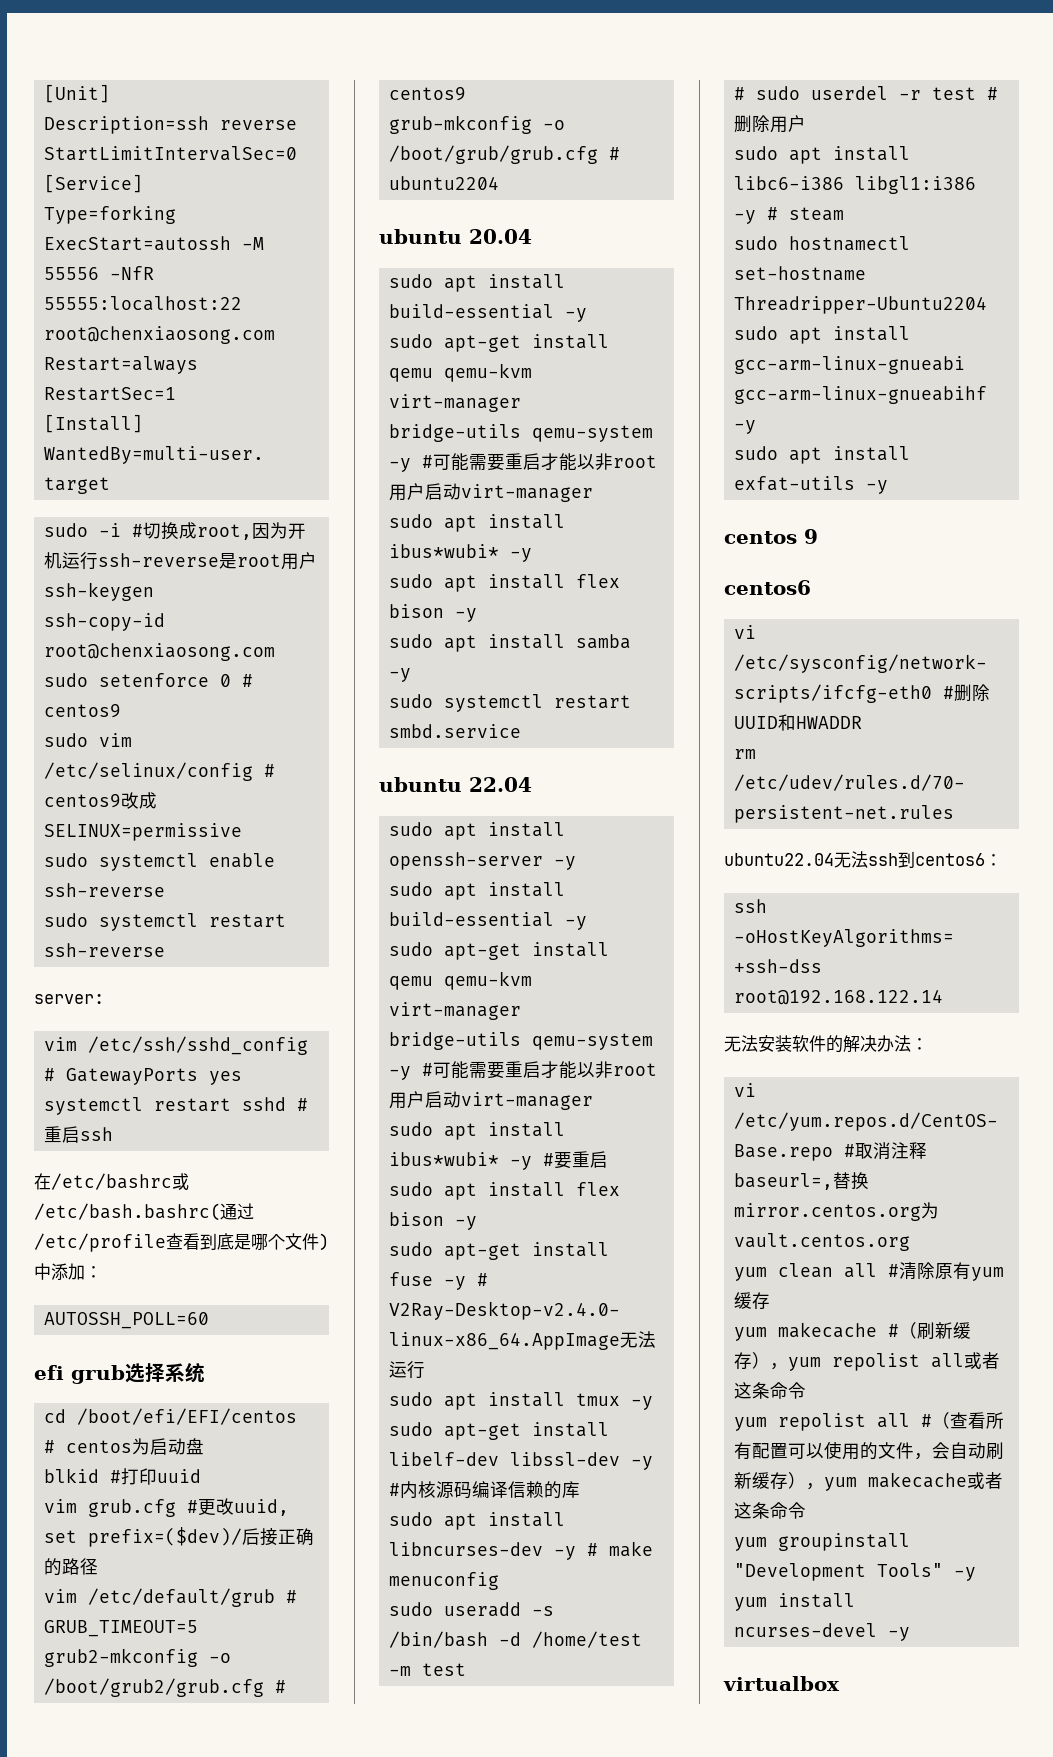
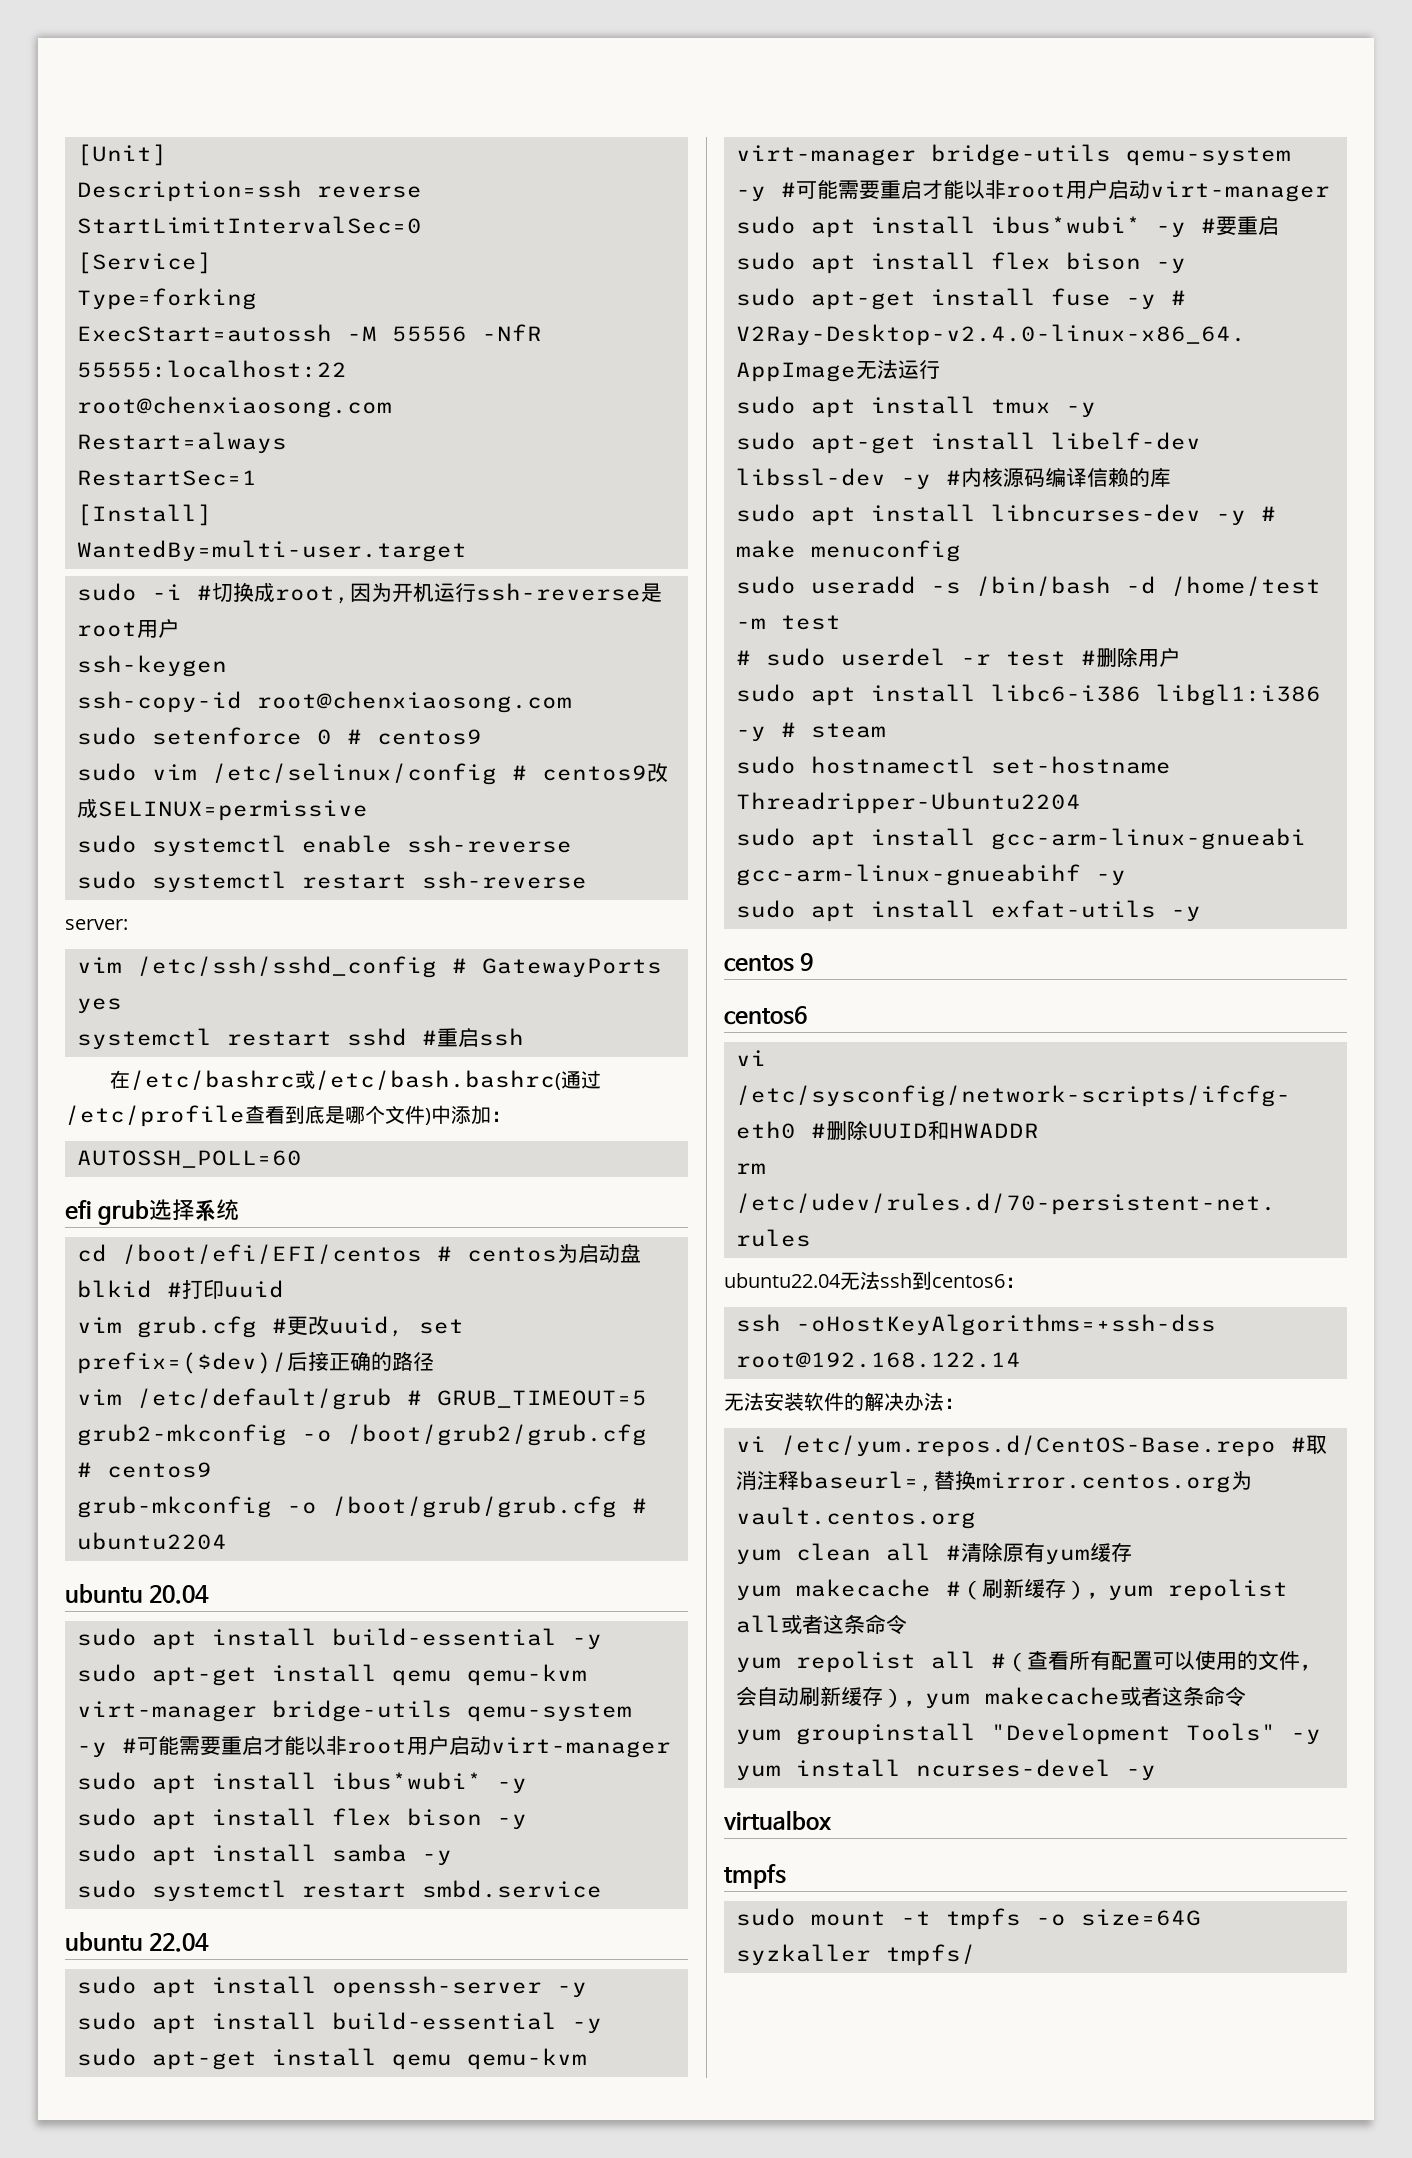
  virtualbox
+ tmpfs
+ sudo mount -t tmpfs -o size=64G syzkaller tmpfs/

